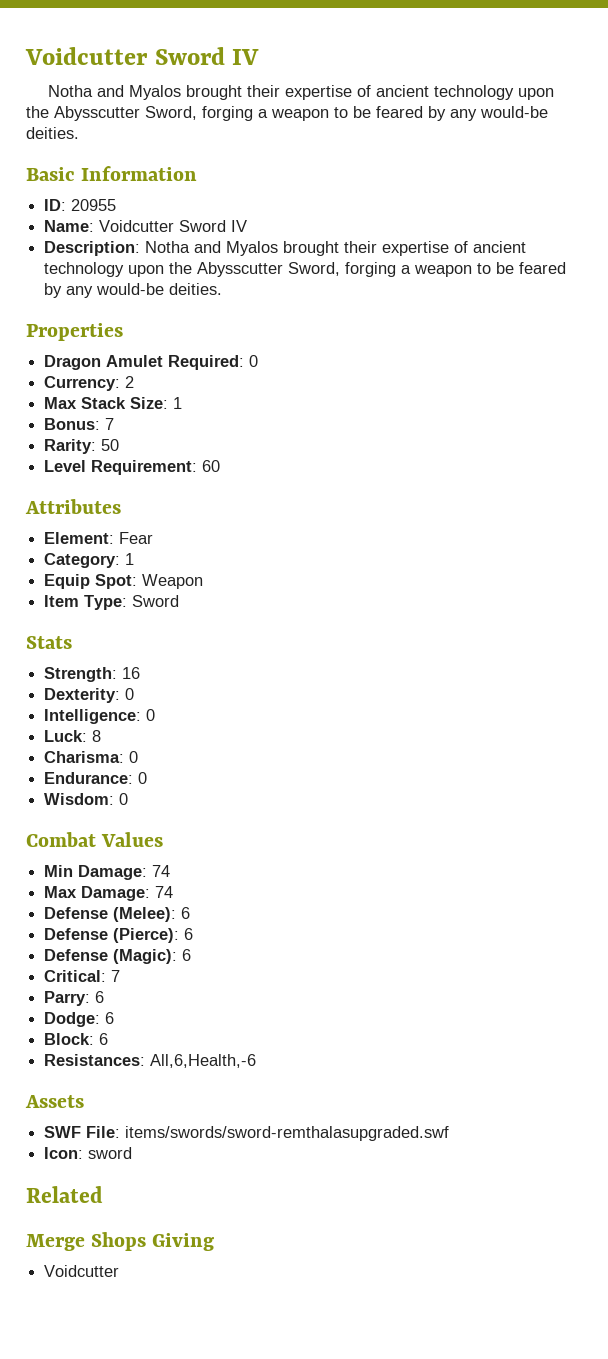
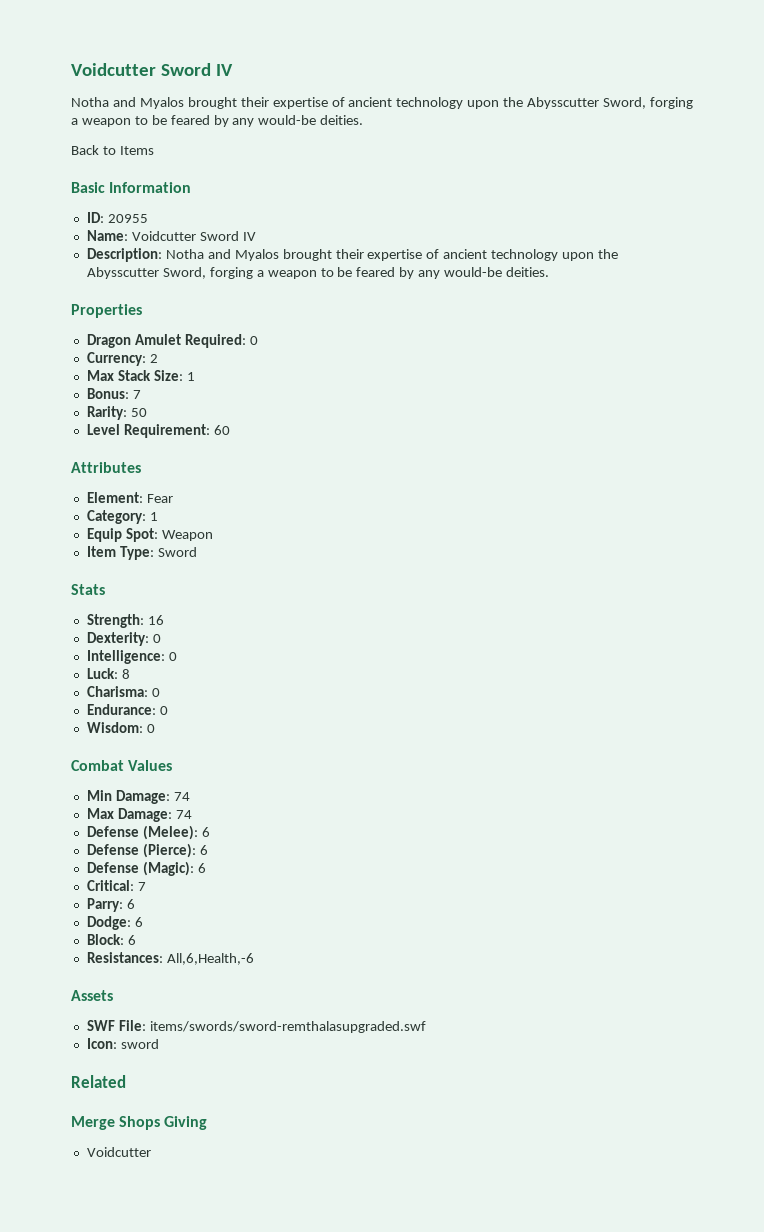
+ Back to Items

